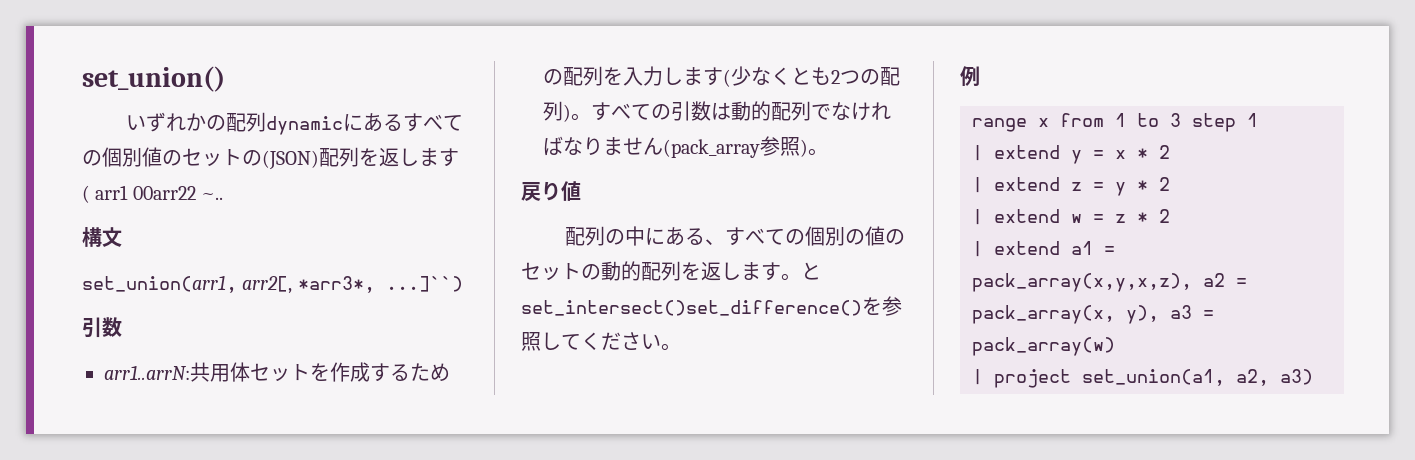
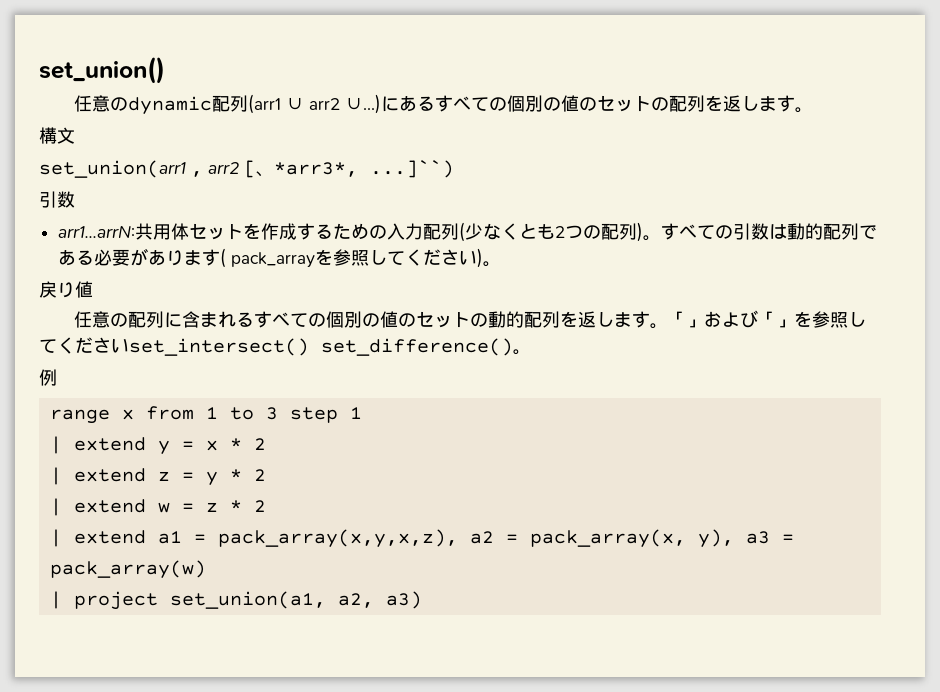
- いずれかの配列dynamicにあるすべての個別値のセットの(JSON)配列を返します( arr1 00arr22 ~..
+ 任意のdynamic配列(arr1 ∪ arr2 ∪...)にあるすべての個別の値のセットの配列を返します。
  構文
- set_union(arr1, arr2[, *arr3*, ...]``)
+ set_union(arr1 , arr2 [、*arr3*, ...]``)
- arr1..arrN:共用体セットを作成するための配列を入力します(少なくとも2つの配列)。
+ arr1...arrN:共用体セットを作成するための入力配列(少なくとも2つの配列)。
- すべての引数は動的配列でなければなりません(pack_array参照)。
+ すべての引数は動的配列である必要があります( pack_arrayを参照してください)。
  戻り値
- 配列の中にある、すべての個別の値のセットの動的配列を返します。
+ 任意の配列に含まれるすべての個別の値のセットの動的配列を返します。
- とset_intersect()set_difference()を参照してください。
+ 「」および「」を参照してくださいset_intersect() set_difference()。

